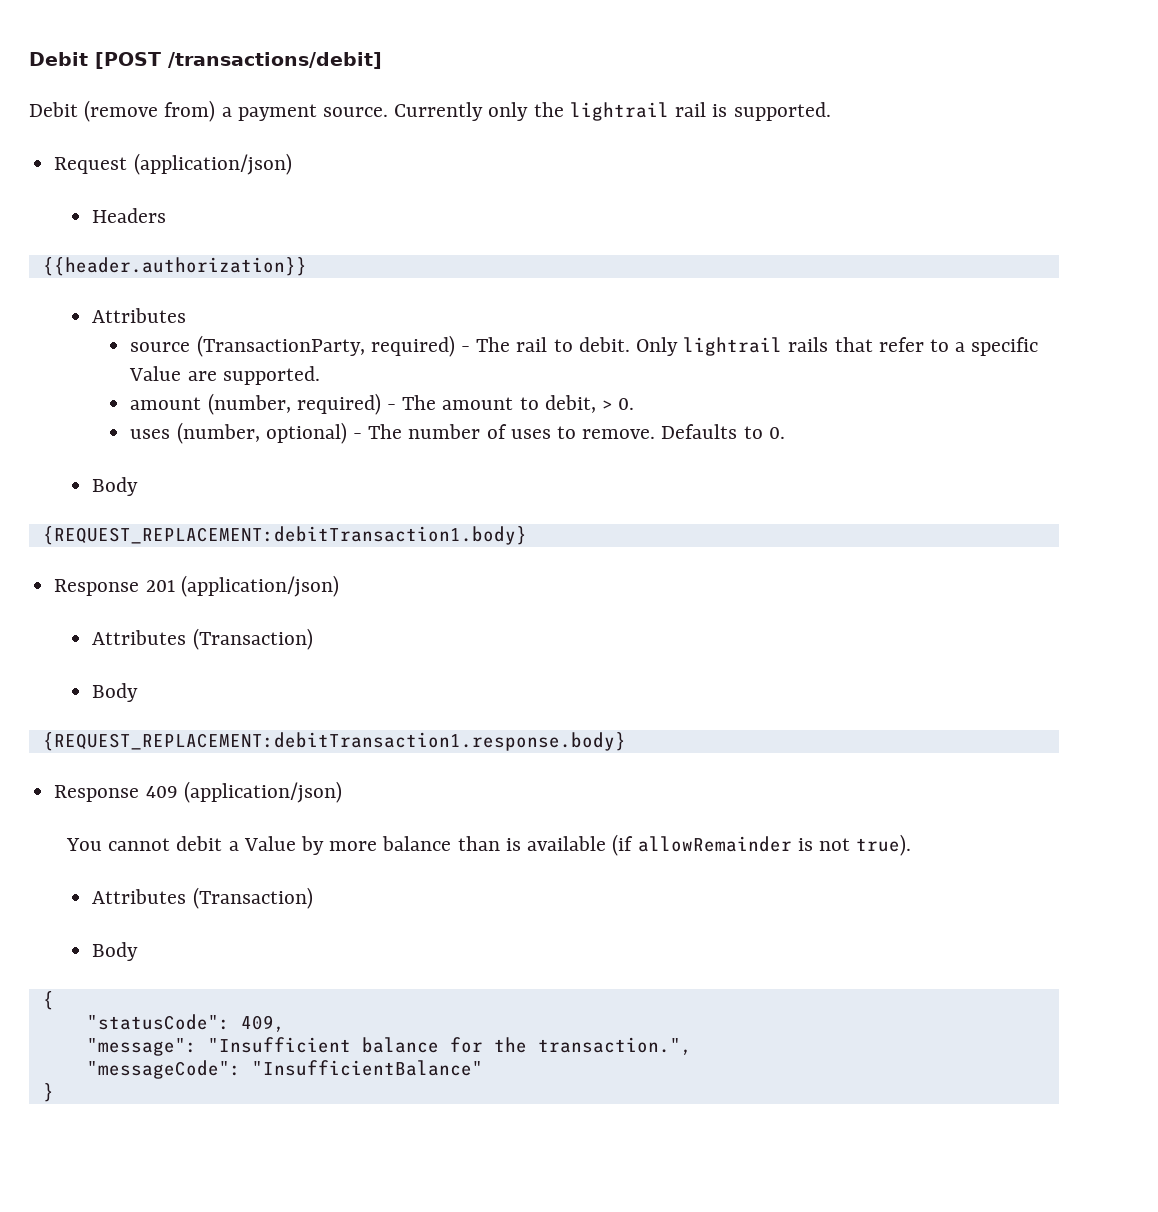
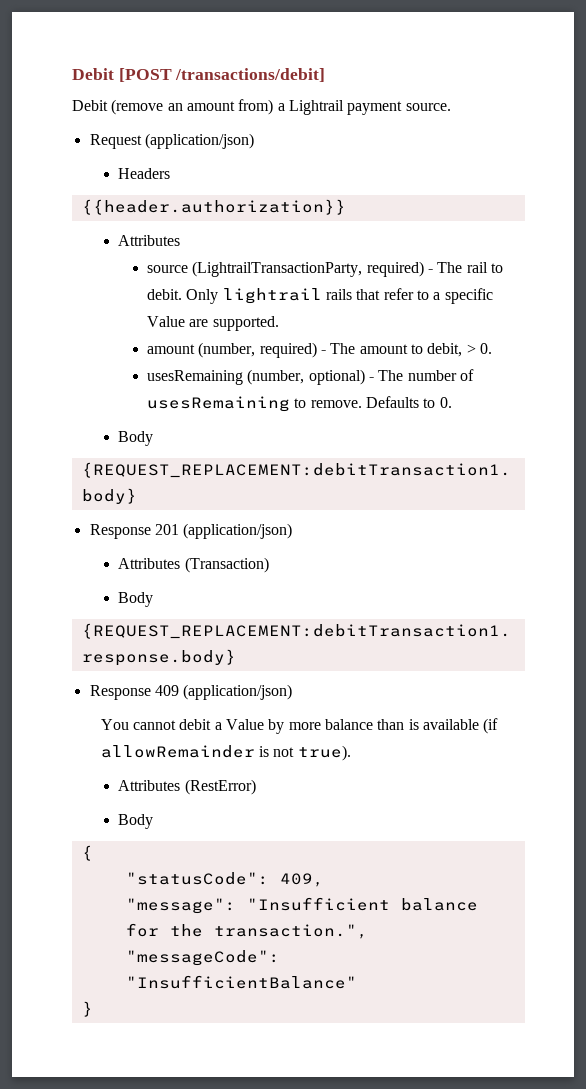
- Debit (remove from) a payment source. Currently only the lightrail rail is supported.
+ Debit (remove an amount from) a Lightrail payment source.
- source (TransactionParty, required) - The rail to debit.
+ source (LightrailTransactionParty, required) - The rail to debit.
- uses (number, optional) - The number of uses to remove.
+ usesRemaining (number, optional) - The number of usesRemaining to remove.
  You cannot debit a Value by more balance than is available (if allowRemainder is not true).
- Attributes (Transaction)
+ Attributes (RestError)

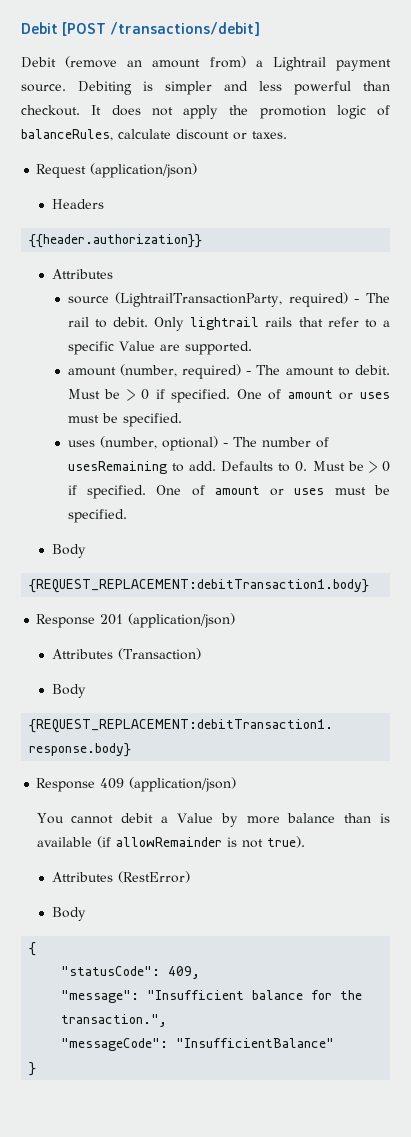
+ Debiting is simpler and less powerful than checkout. It does not apply the promotion logic of balanceRules, calculate discount or taxes.
- amount (number, required) - The amount to debit, > 0.
- usesRemaining (number, optional) - The number of usesRemaining to remove.
+ amount (number, required) - The amount to debit. Must be > 0 if specified. One of amount or uses must be specified.
+ uses (number, optional) - The number of usesRemaining to add.
- Defaults to 0.
+ Defaults to 0. Must be > 0 if specified. One of amount or uses must be specified.

